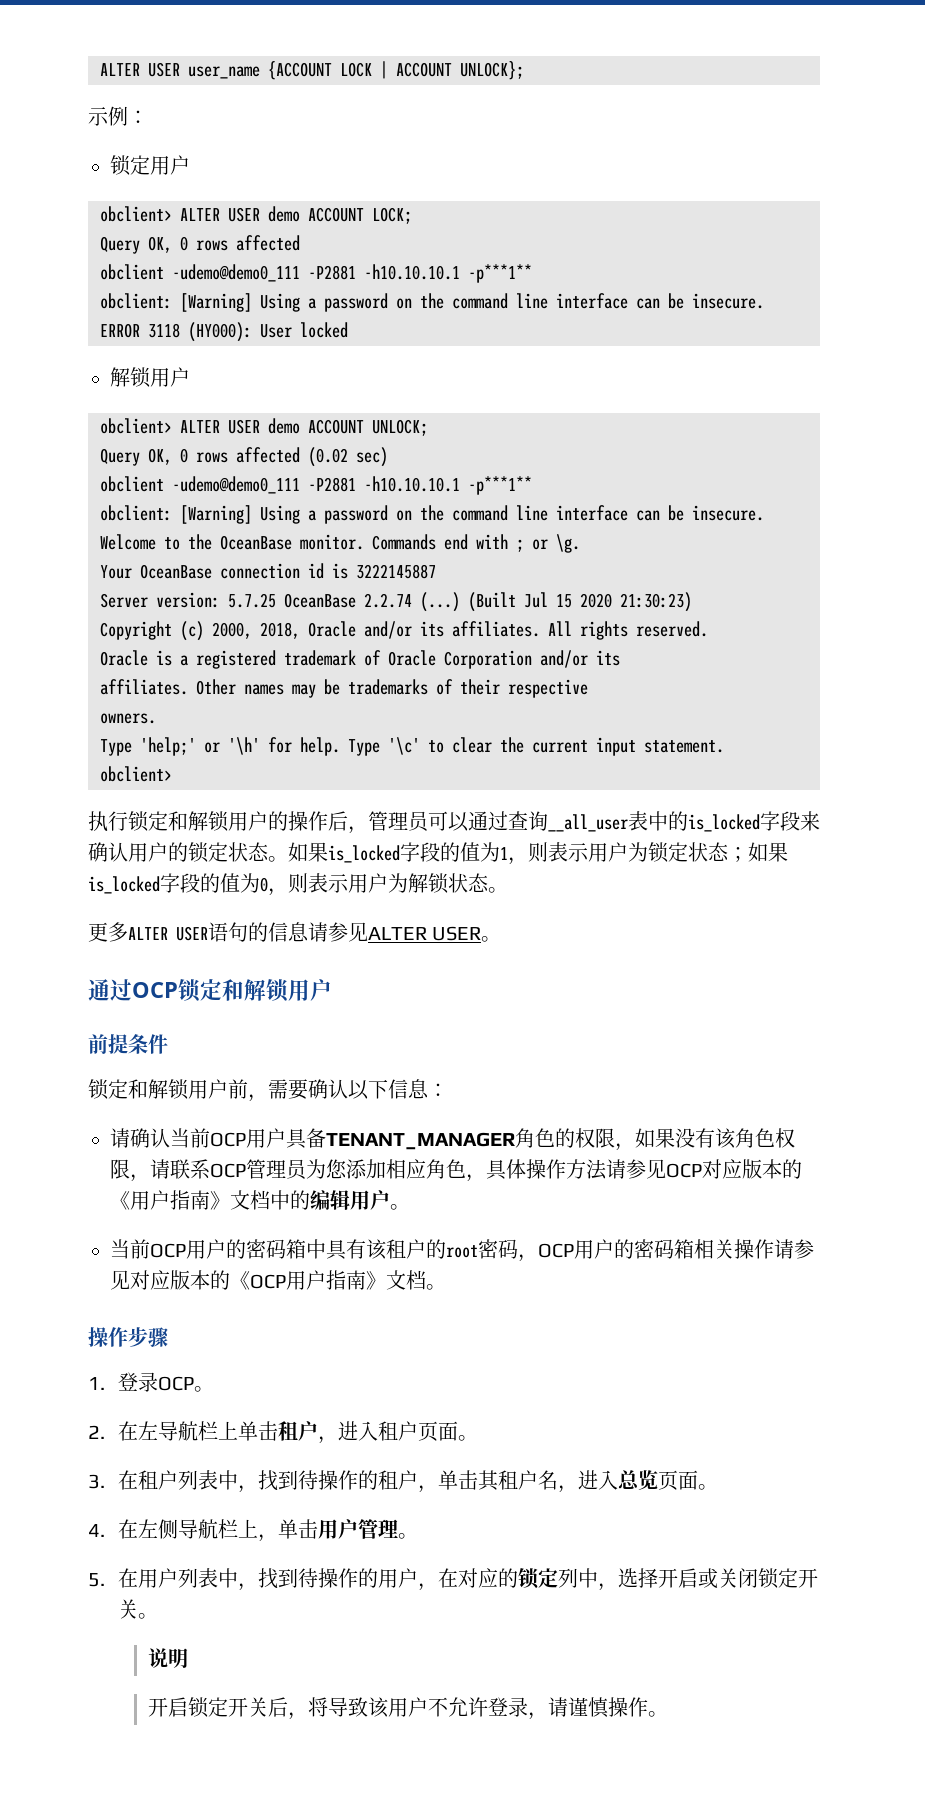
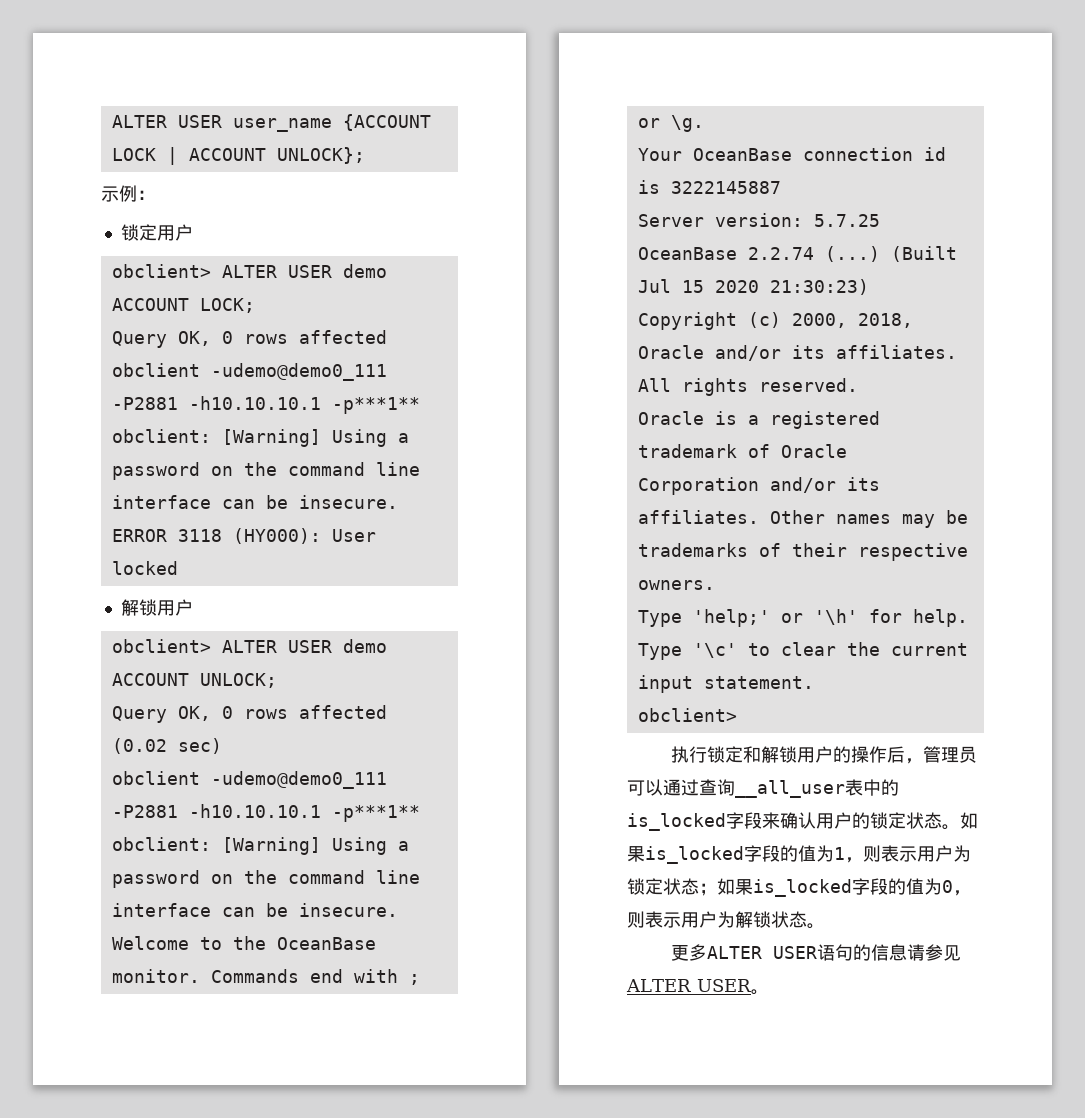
- 通过OCP锁定和解锁用户
- 前提条件
- 锁定和解锁用户前，需要确认以下信息：
- 请确认当前OCP用户具备TENANT_MANAGER角色的权限，如果没有该角色权限，请联系OCP管理员为您添加相应角色，具体操作方法请参见OCP对应版本的《用户指南》文档中的编辑用户。
- 当前OCP用户的密码箱中具有该租户的root密码，OCP用户的密码箱相关操作请参见对应版本的《OCP用户指南》文档。
- 操作步骤
- 1.登录OCP。
- 2.在左导航栏上单击租户，进入租户页面。
- 3.在租户列表中，找到待操作的租户，单击其租户名，进入总览页面。
- 4.在左侧导航栏上，单击用户管理。
- 5.在用户列表中，找到待操作的用户，在对应的锁定列中，选择开启或关闭锁定开关。
- 说明
- 开启锁定开关后，将导致该用户不允许登录，请谨慎操作。

